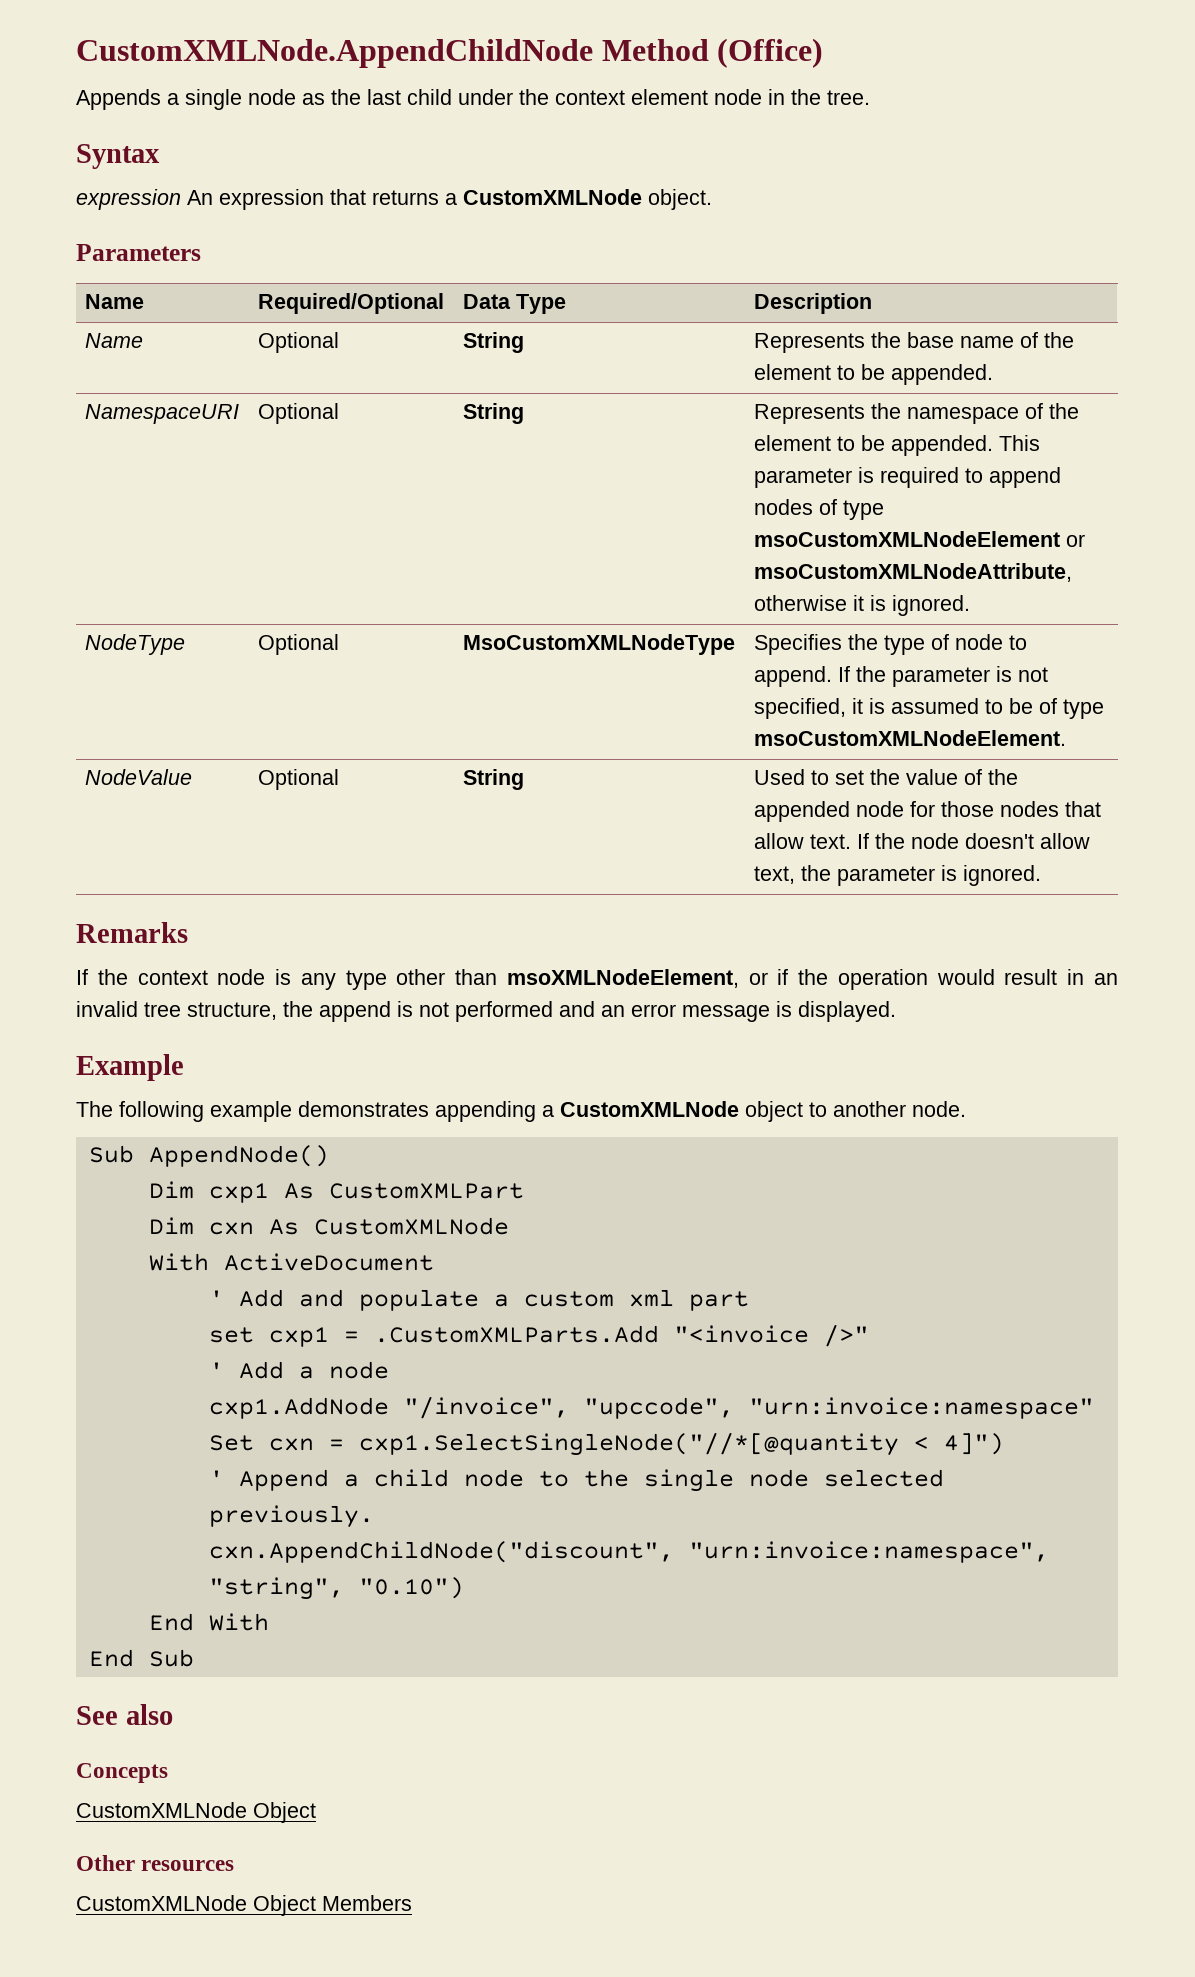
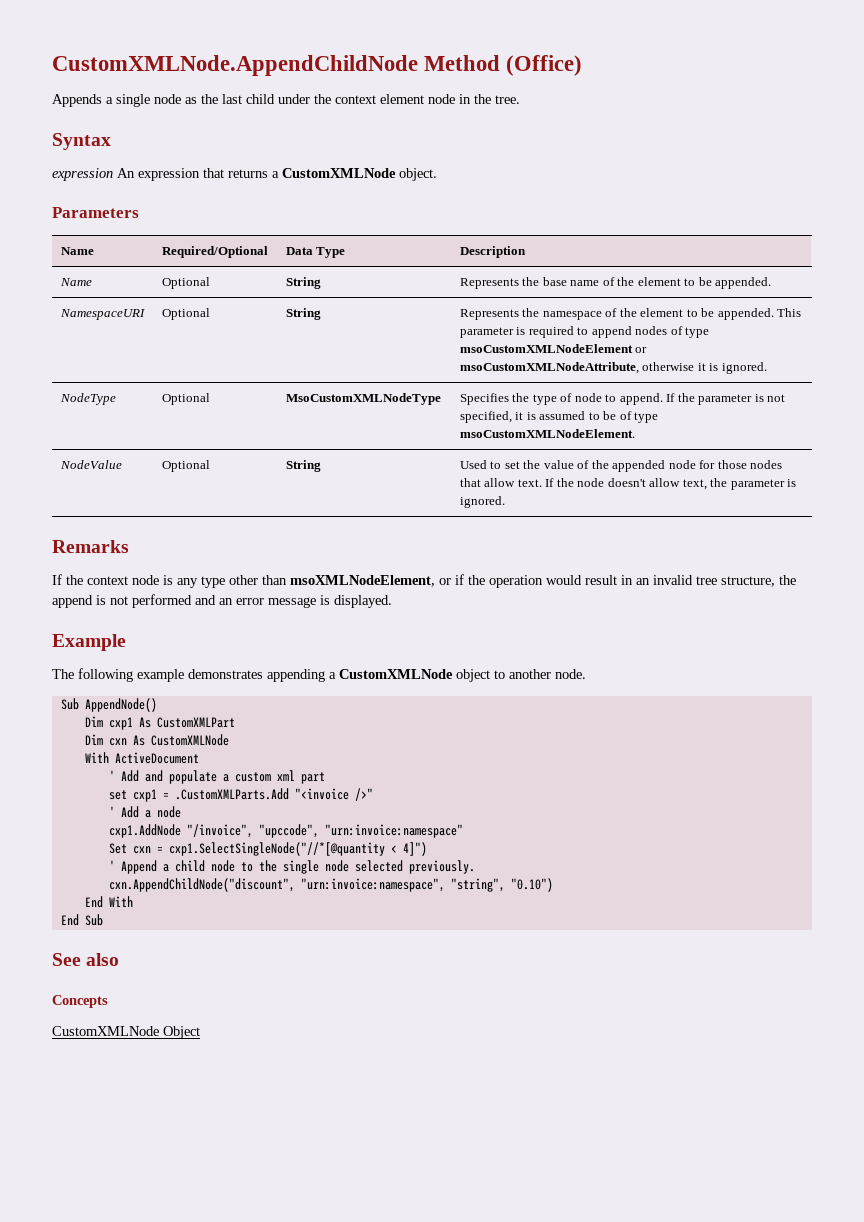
- Other resources
- CustomXMLNode Object Members

